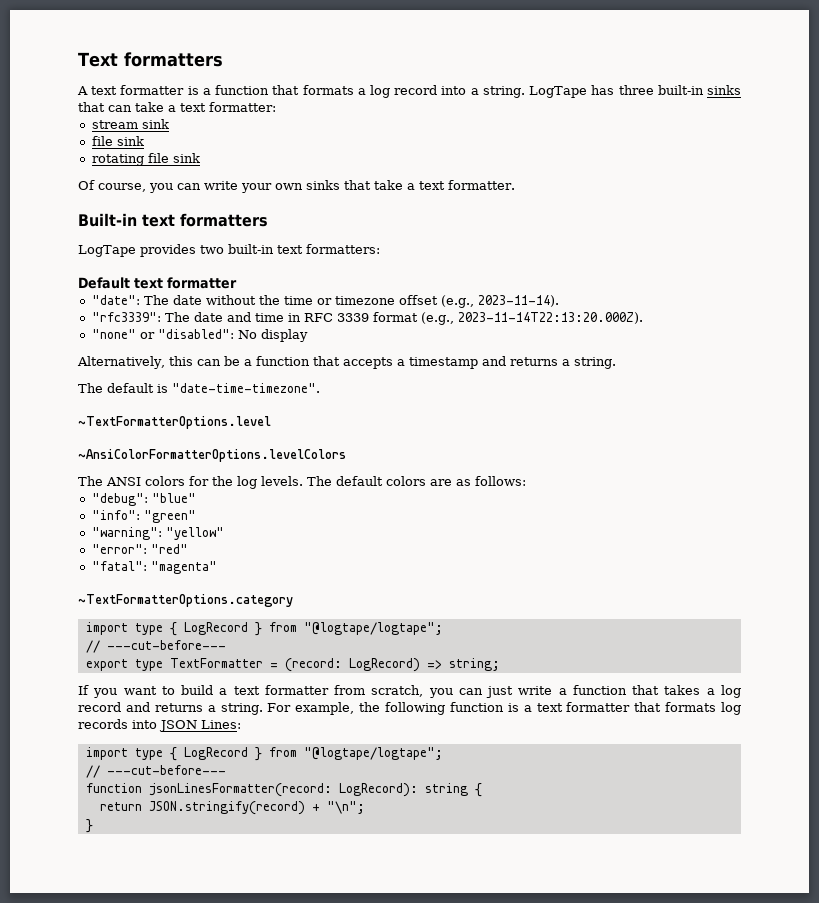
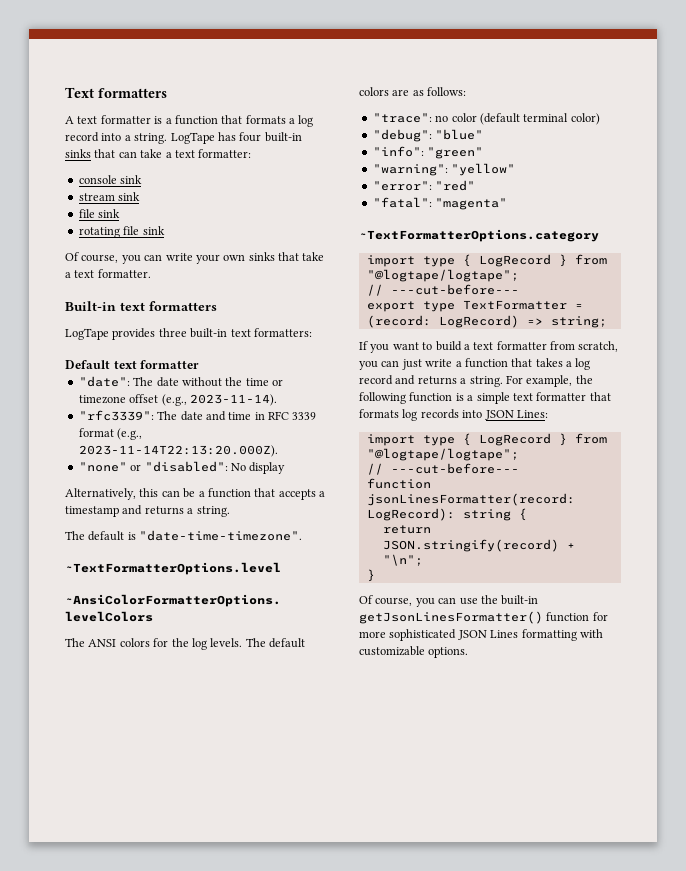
- LogTape has three built-in sinks that can take a text formatter:
+ LogTape has four built-in sinks that can take a text formatter:
+ console sink
- LogTape provides two built-in text formatters:
+ LogTape provides three built-in text formatters:
+ "trace": no color (default terminal color)
- For example, the following function is a text formatter that formats log records into JSON Lines:
+ For example, the following function is a simple text formatter that formats log records into JSON Lines:
+ Of course, you can use the built-in getJsonLinesFormatter() function for more sophisticated JSON Lines formatting with customizable options.

